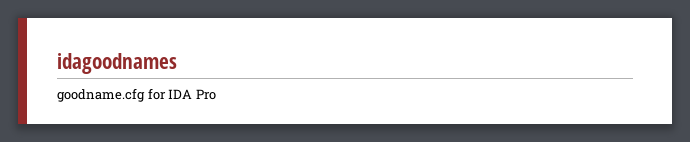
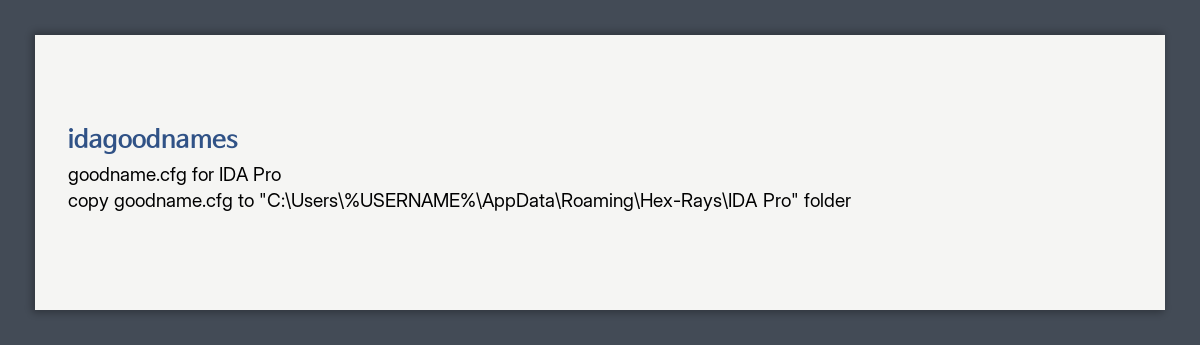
+ copy goodname.cfg to "C:\Users\%USERNAME%\AppData\Roaming\Hex-Rays\IDA Pro" folder

